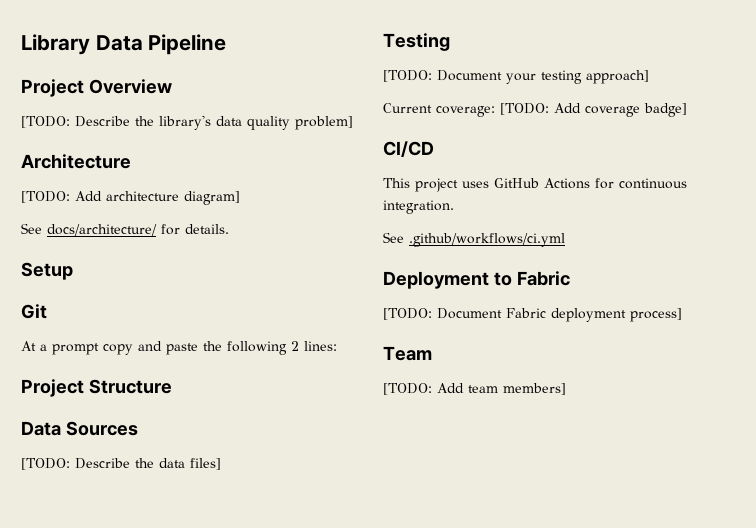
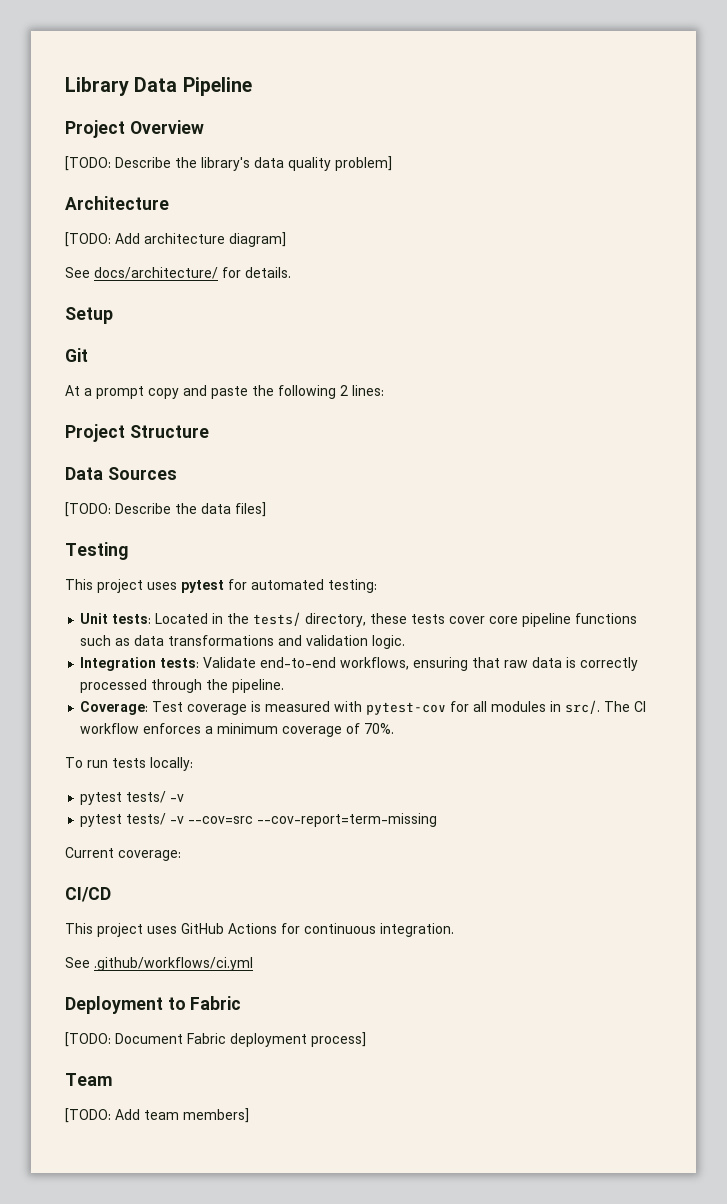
- [TODO: Document your testing approach]
- Current coverage: [TODO: Add coverage badge]
+ This project uses pytest for automated testing:
+ Unit tests: Located in the tests/ directory, these tests cover core pipeline functions such as data transformations and validation logic.
+ Integration tests: Validate end-to-end workflows, ensuring that raw data is correctly processed through the pipeline.
+ Coverage: Test coverage is measured with pytest-cov for all modules in src/. The CI workflow enforces a minimum coverage of 70%.
+ To run tests locally:
+ pytest tests/ -v
+ pytest tests/ -v --cov=src --cov-report=term-missing
+ Current coverage:

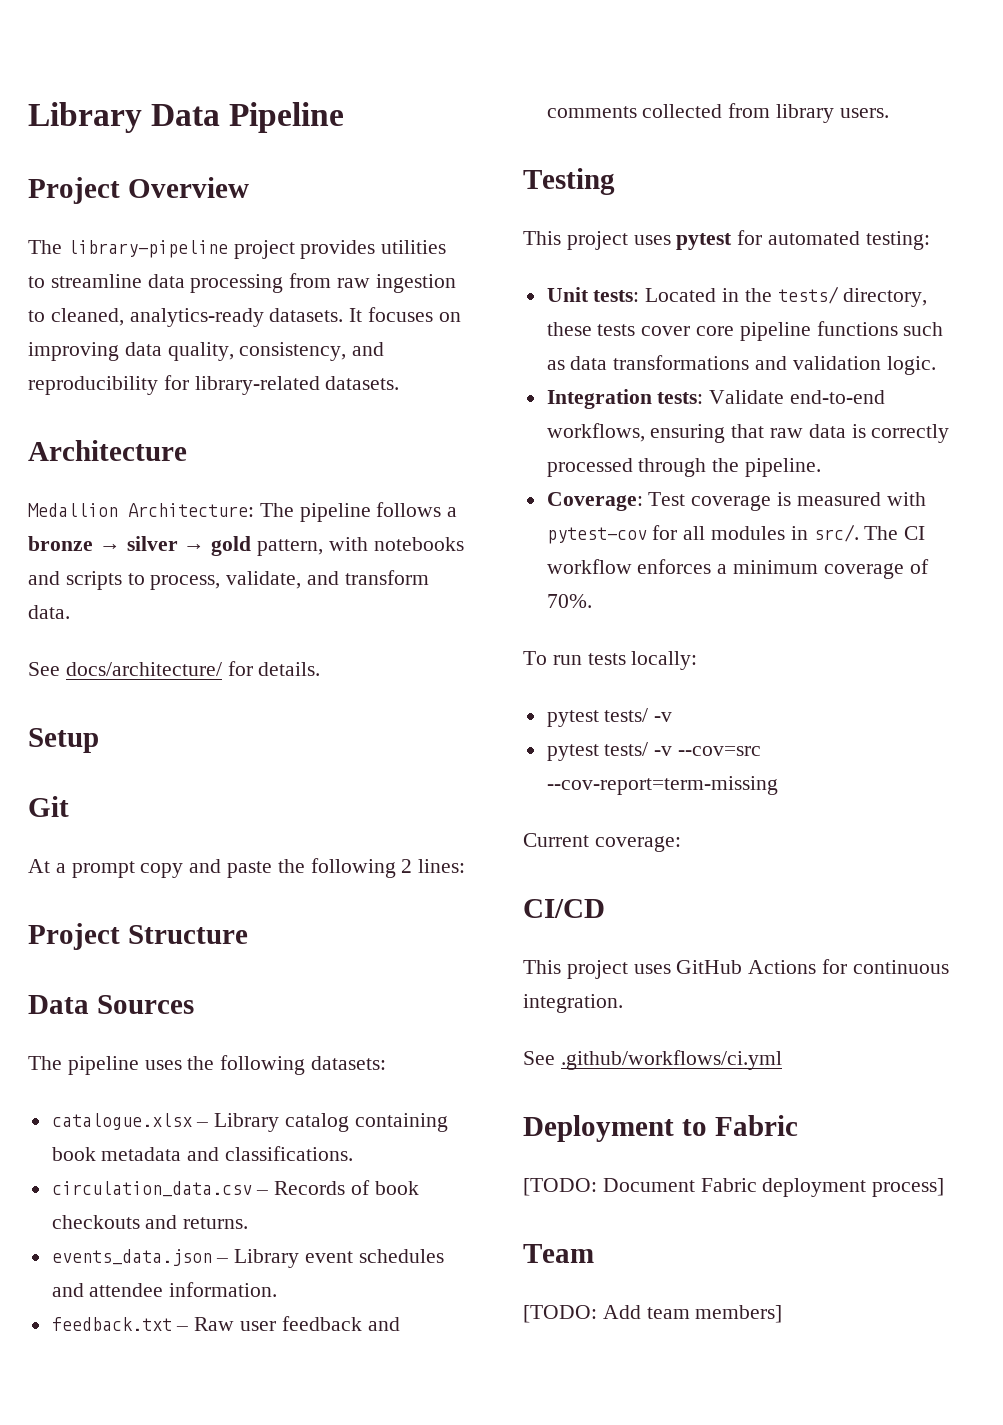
- [TODO: Describe the library's data quality problem]
+ The library-pipeline project provides utilities to streamline data processing from raw ingestion to cleaned, analytics-ready datasets. It focuses on improving data quality, consistency, and reproducibility for library-related datasets.
  Architecture
- [TODO: Add architecture diagram]
+ Medallion Architecture: The pipeline follows a bronze → silver → gold pattern, with notebooks and scripts to process, validate, and transform data.
- [TODO: Describe the data files]
+ The pipeline uses the following datasets:
+ catalogue.xlsx – Library catalog containing book metadata and classifications.
+ circulation_data.csv – Records of book checkouts and returns.
+ events_data.json – Library event schedules and attendee information.
+ feedback.txt – Raw user feedback and comments collected from library users.

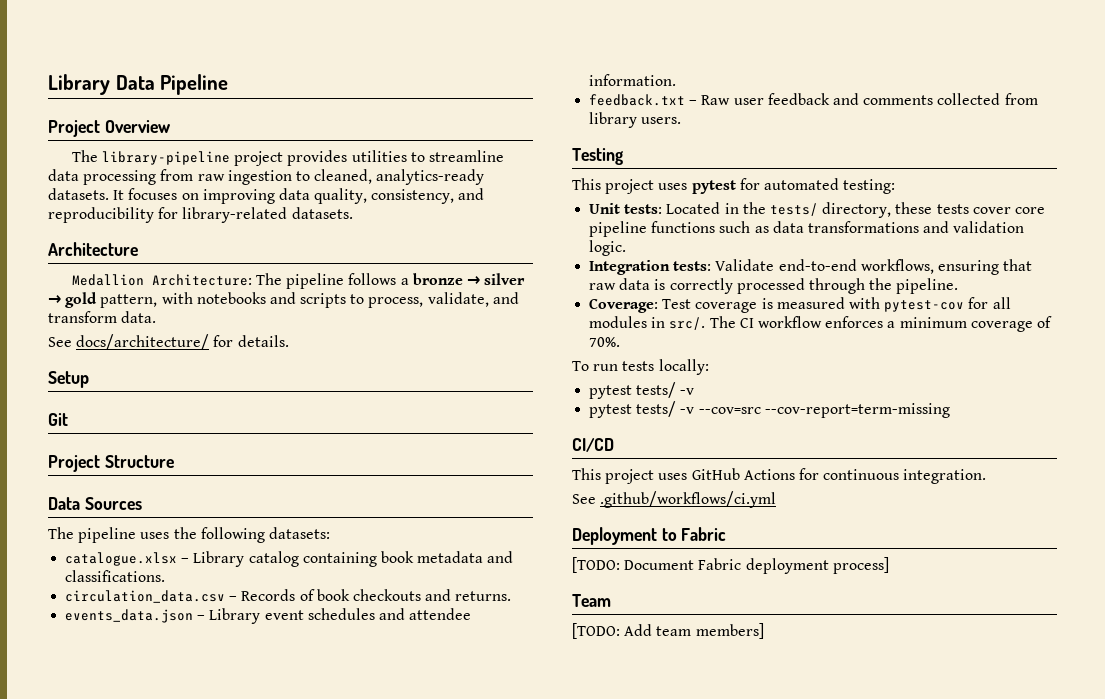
- At a prompt copy and paste the following 2 lines:
- Current coverage:

